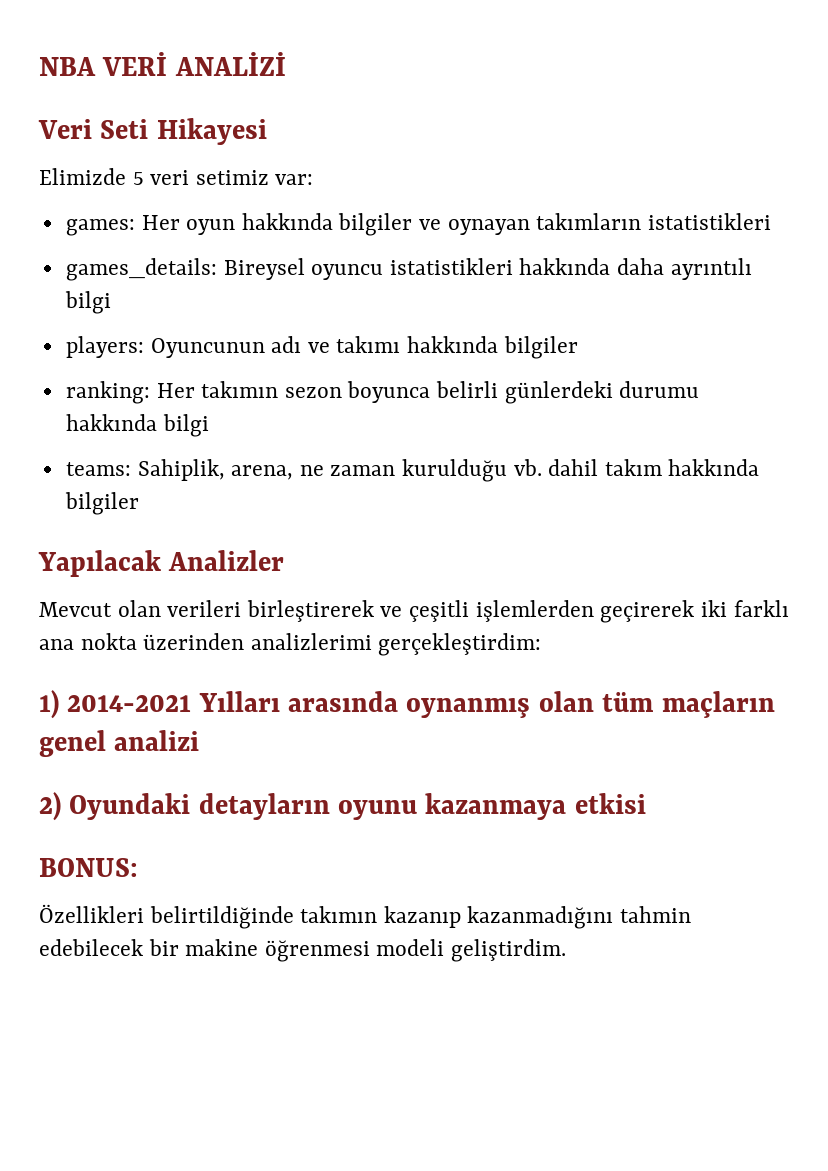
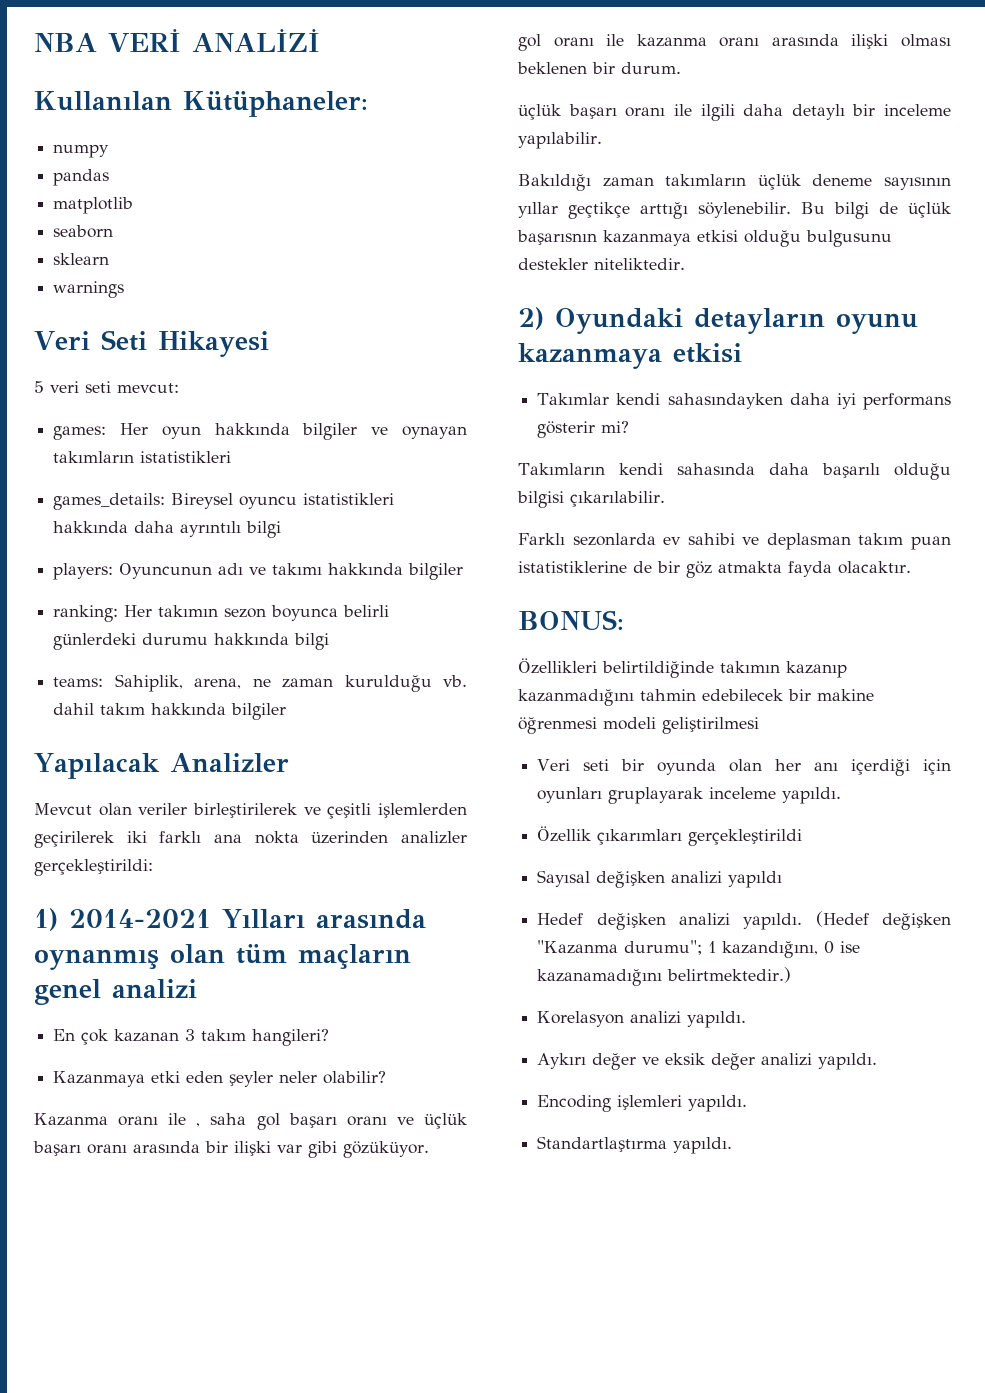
+ Kullanılan Kütüphaneler:
+ numpy
+ pandas
+ matplotlib
+ seaborn
+ sklearn
+ warnings
- Elimizde 5 veri setimiz var:
+ 5 veri seti mevcut:
- Mevcut olan verileri birleştirerek ve çeşitli işlemlerden geçirerek iki farklı ana nokta üzerinden analizlerimi gerçekleştirdim:
+ Mevcut olan veriler birleştirilerek ve çeşitli işlemlerden geçirilerek iki farklı ana nokta üzerinden analizler gerçekleştirildi:
+ En çok kazanan 3 takım hangileri?
+ Kazanmaya etki eden şeyler neler olabilir?
+ Kazanma oranı ile , saha gol başarı oranı ve üçlük başarı oranı arasında bir ilişki var gibi gözüküyor.
+ gol oranı ile kazanma oranı arasında ilişki olması beklenen bir durum.
+ üçlük başarı oranı ile ilgili daha detaylı bir inceleme yapılabilir.
+ Bakıldığı zaman takımların üçlük deneme sayısının yıllar geçtikçe arttığı söylenebilir. Bu bilgi de üçlük başarısnın kazanmaya etkisi olduğu bulgusunu destekler niteliktedir.
+ Takımlar kendi sahasındayken daha iyi performans gösterir mi?
+ Takımların kendi sahasında daha başarılı olduğu bilgisi çıkarılabilir.
+ Farklı sezonlarda ev sahibi ve deplasman takım puan istatistiklerine de bir göz atmakta fayda olacaktır.
- Özellikleri belirtildiğinde takımın kazanıp kazanmadığını tahmin edebilecek bir makine öğrenmesi modeli geliştirdim.
+ Özellikleri belirtildiğinde takımın kazanıp kazanmadığını tahmin edebilecek bir makine öğrenmesi modeli geliştirilmesi
+ Veri seti bir oyunda olan her anı içerdiği için oyunları gruplayarak inceleme yapıldı.
+ Özellik çıkarımları gerçekleştirildi
+ Sayısal değişken analizi yapıldı
+ Hedef değişken analizi yapıldı. (Hedef değişken "Kazanma durumu"; 1 kazandığını, 0 ise kazanamadığını belirtmektedir.)
+ Korelasyon analizi yapıldı.
+ Aykırı değer ve eksik değer analizi yapıldı.
+ Encoding işlemleri yapıldı.
+ Standartlaştırma yapıldı.

